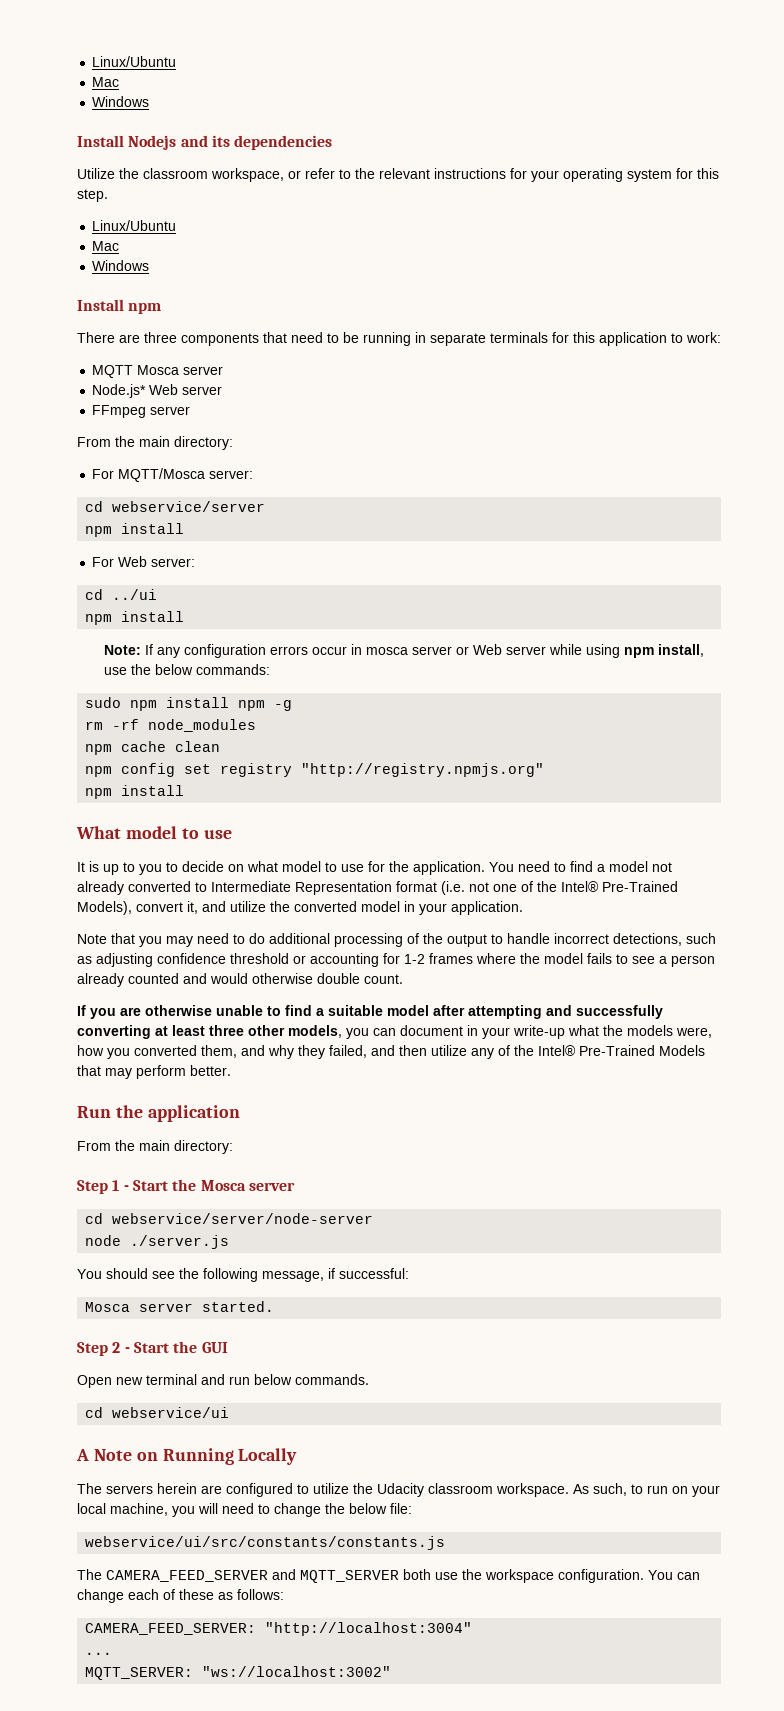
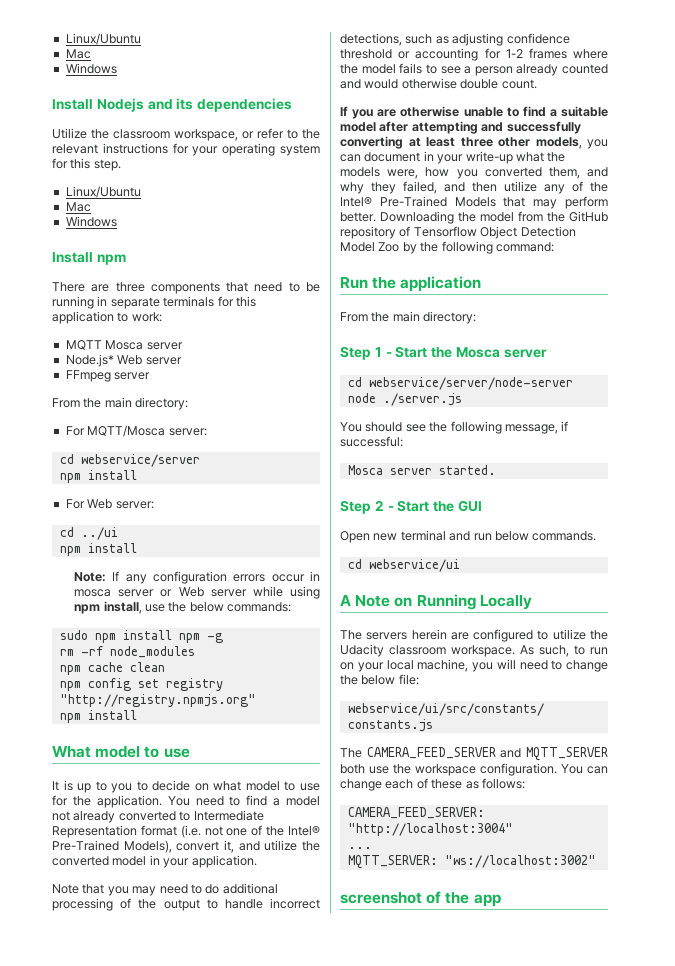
+ Downloading the model from the GitHub repository of Tensorflow Object Detection Model Zoo by the following command:
+ screenshot of the app

